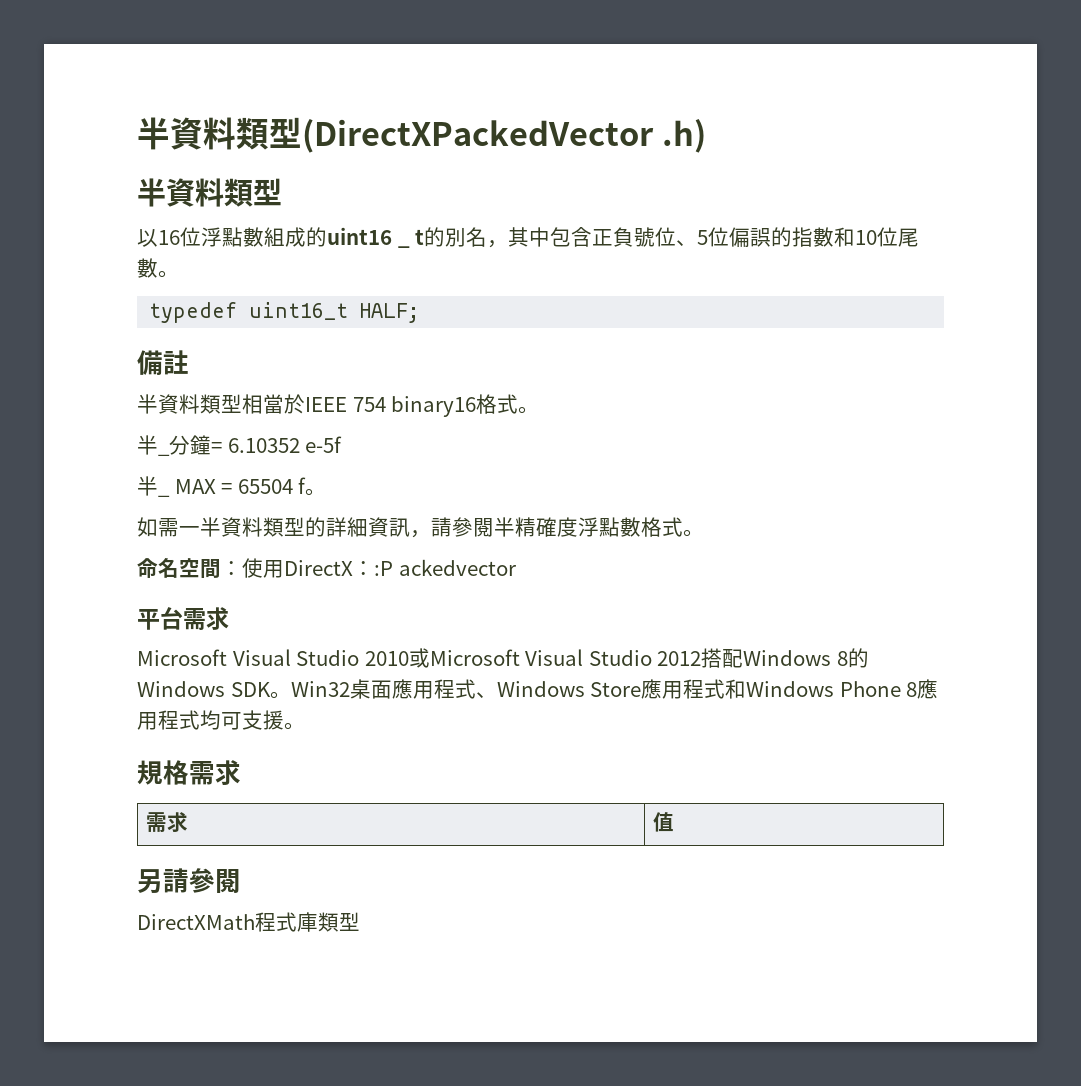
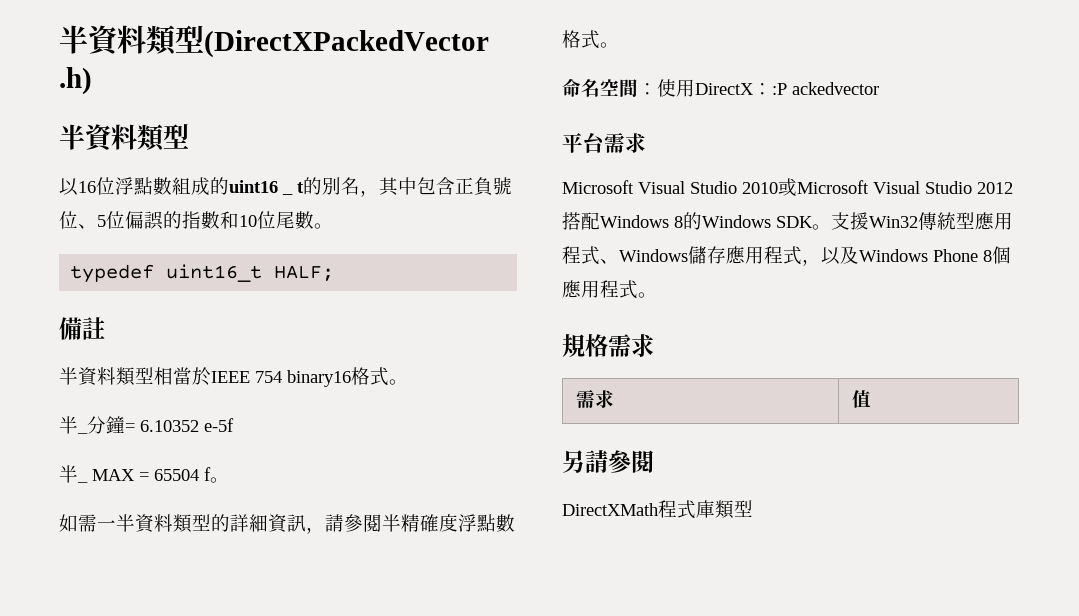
- Win32桌面應用程式、Windows Store應用程式和Windows Phone 8應用程式均可支援。
+ 支援Win32傳統型應用程式、Windows儲存應用程式，以及Windows Phone 8個應用程式。

